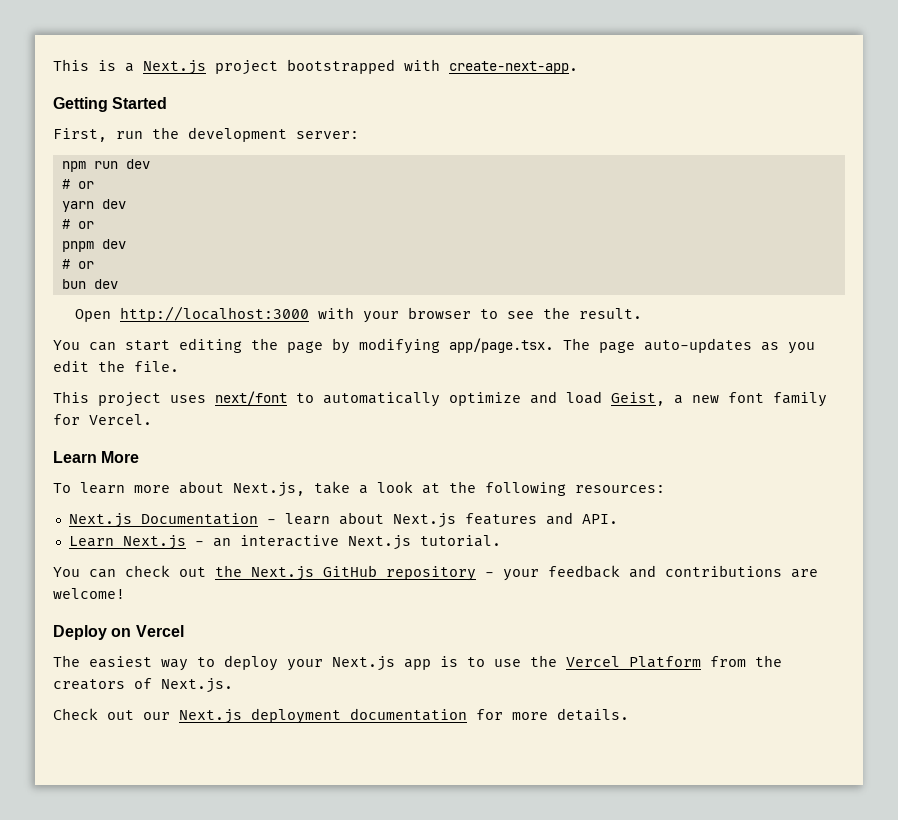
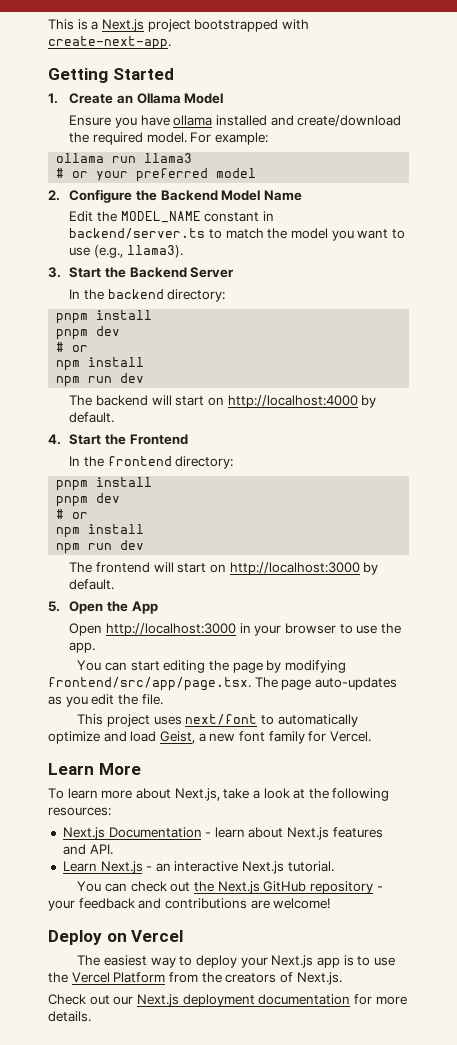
- First, run the development server:
- npm run dev
- # or
- yarn dev
- # or
+ 1. Create an Ollama Model
+ Ensure you have ollama installed and create/download the required model. For example:
+ ollama run llama3
+ # or your preferred model
+ 2. Configure the Backend Model Name
+ Edit the MODEL_NAME constant in backend/server.ts to match the model you want to use (e.g., llama3).
+ 3. Start the Backend Server
+ In the backend directory:
+ pnpm install
  pnpm dev
  # or
- bun dev
+ npm install
+ npm run dev
+ The backend will start on http://localhost:4000 by default.
+ 4. Start the Frontend
+ In the frontend directory:
+ pnpm install
+ pnpm dev
+ # or
+ npm install
+ npm run dev
+ The frontend will start on http://localhost:3000 by default.
+ 5. Open the App
- Open http://localhost:3000 with your browser to see the result.
+ Open http://localhost:3000 in your browser to use the app.
- You can start editing the page by modifying app/page.tsx. The page auto-updates as you edit the file.
+ You can start editing the page by modifying frontend/src/app/page.tsx. The page auto-updates as you edit the file.

